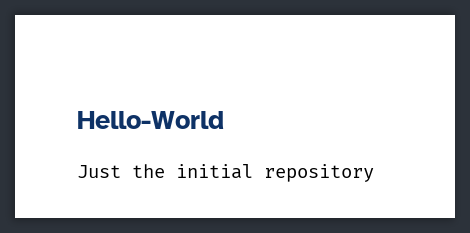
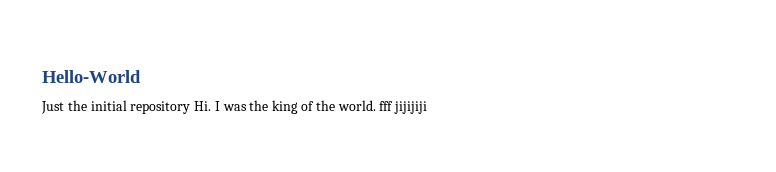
- Just the initial repository
+ Just the initial repository Hi. I was the king of the world. fff jijijiji

